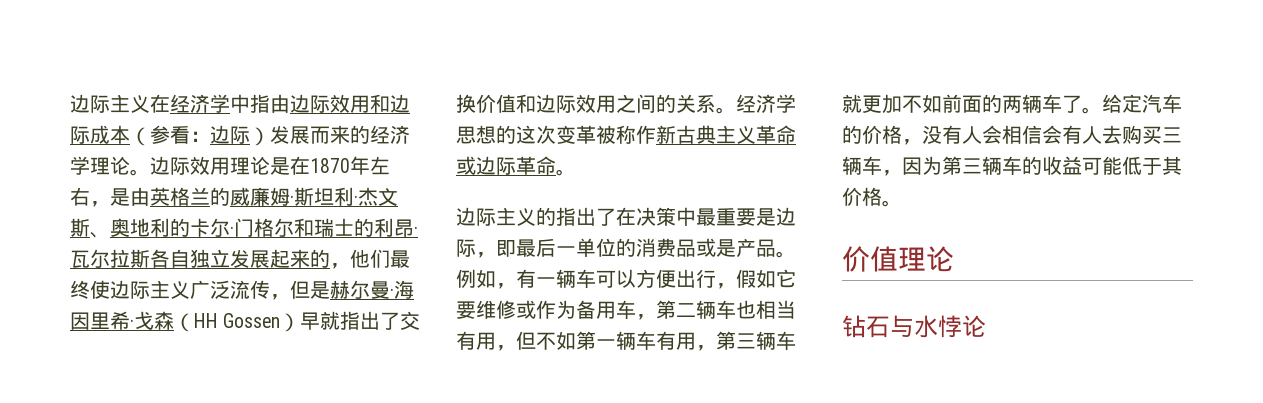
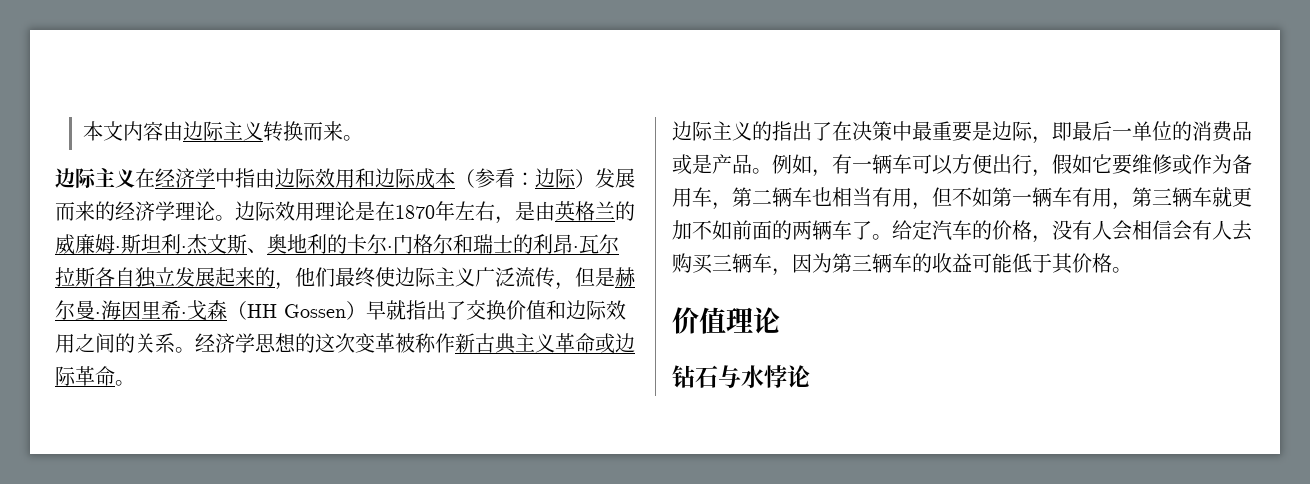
+ 本文内容由边际主义转换而来。

